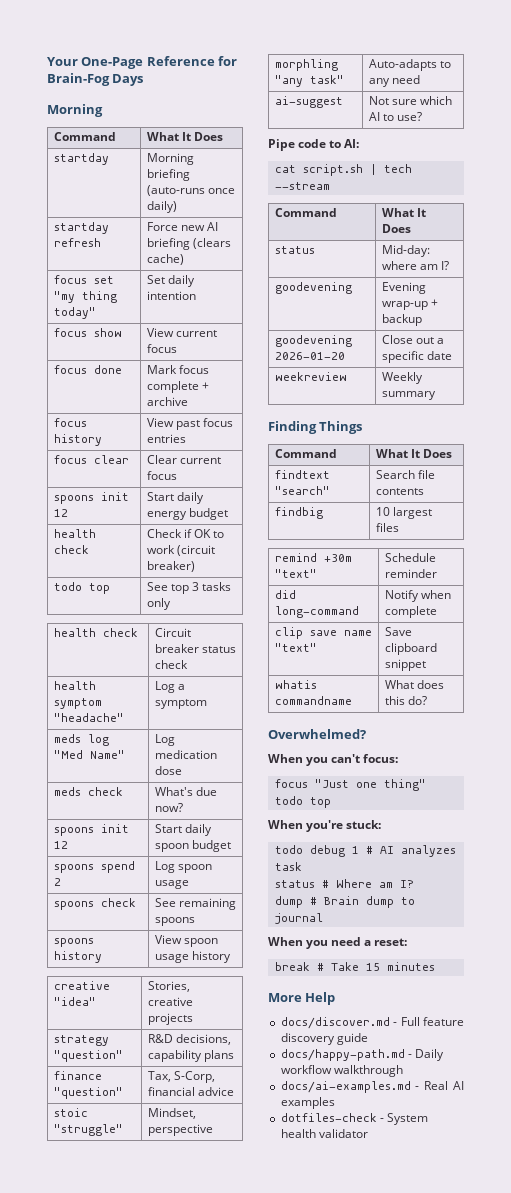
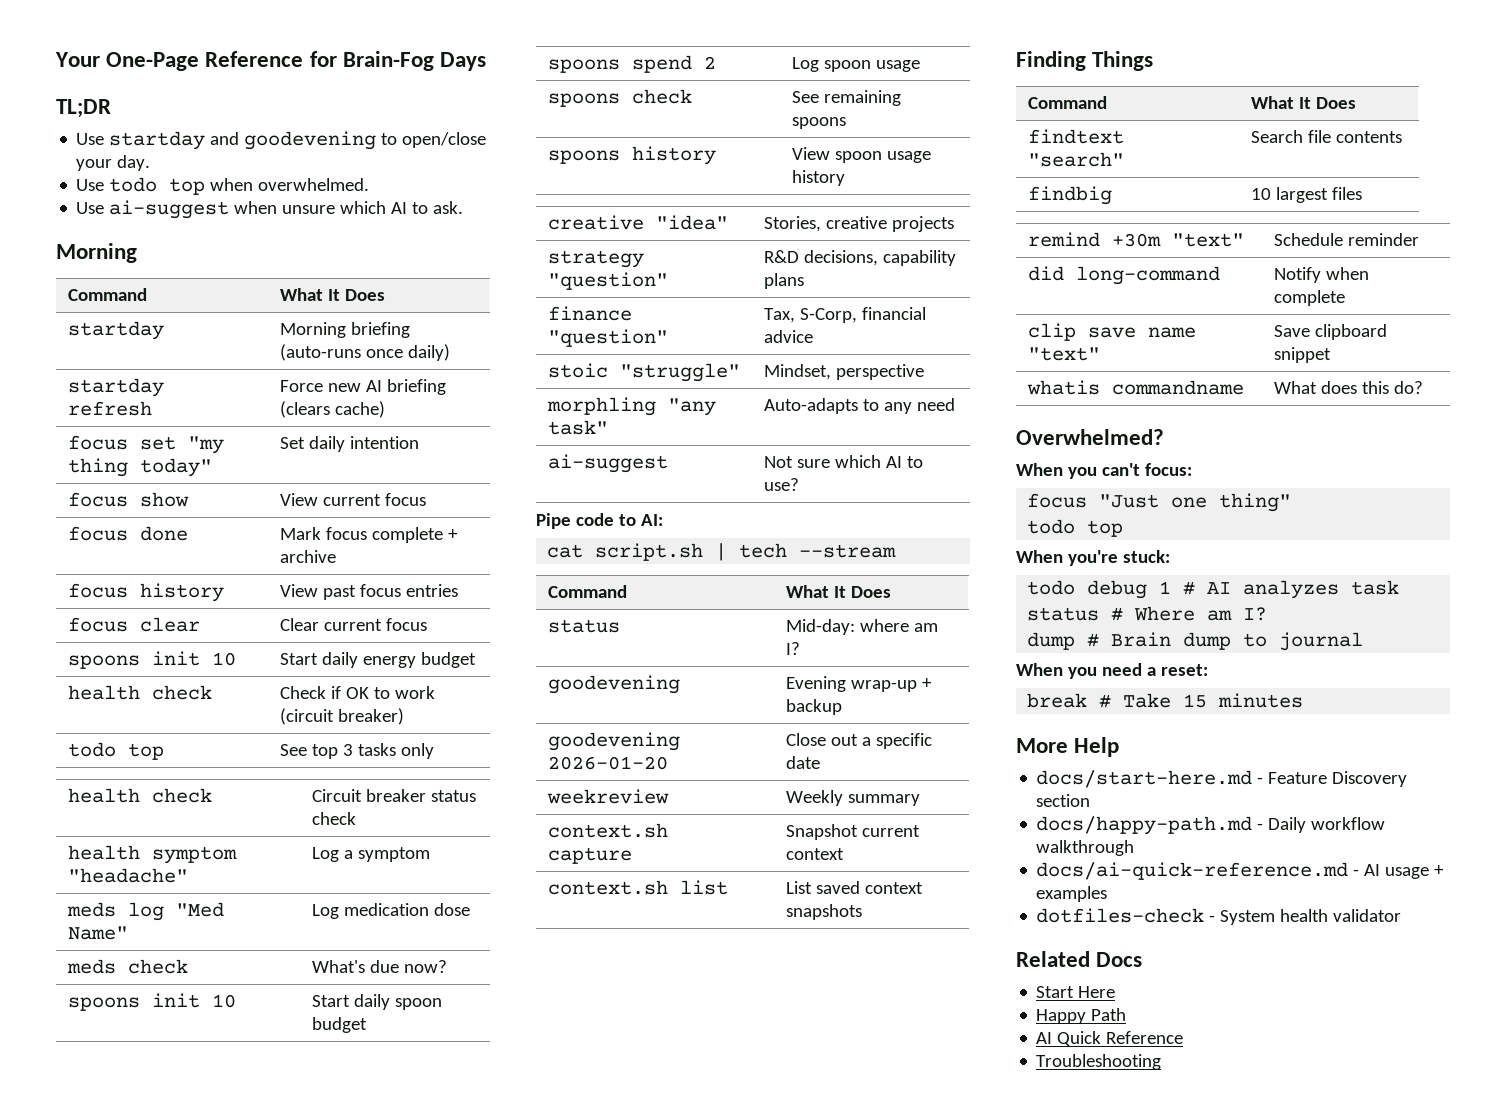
+ TL;DR
+ Use startday and goodevening to open/close your day.
+ Use todo top when overwhelmed.
+ Use ai-suggest when unsure which AI to ask.
- spoons init 12 | Start daily energy budget
+ spoons init 10 | Start daily energy budget
- spoons init 12 | Start daily spoon budget
+ spoons init 10 | Start daily spoon budget
+ context.sh capture | Snapshot current context
+ context.sh list | List saved context snapshots
- docs/discover.md - Full feature discovery guide
+ docs/start-here.md - Feature Discovery section
- docs/ai-examples.md - Real AI examples
+ docs/ai-quick-reference.md - AI usage + examples
+ Related Docs
+ Start Here
+ Happy Path
+ AI Quick Reference
+ Troubleshooting

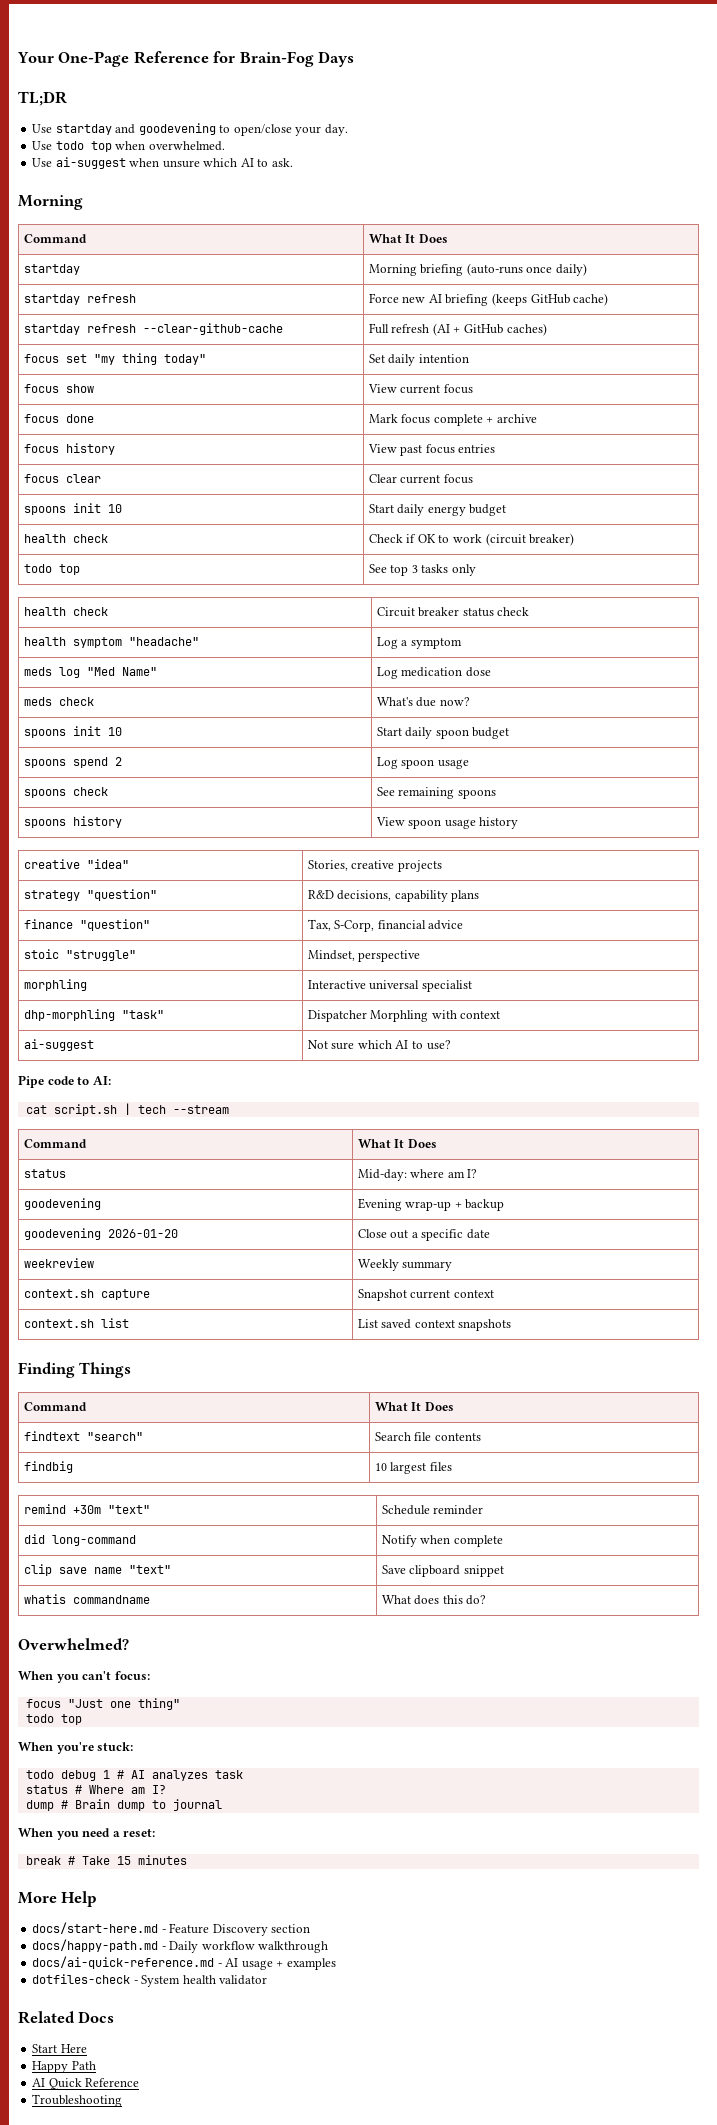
- startday refresh | Force new AI briefing (clears cache)
+ startday refresh | Force new AI briefing (keeps GitHub cache)
+ startday refresh --clear-github-cache | Full refresh (AI + GitHub caches)
- morphling "any task" | Auto-adapts to any need
+ morphling | Interactive universal specialist
+ dhp-morphling "task" | Dispatcher Morphling with context

